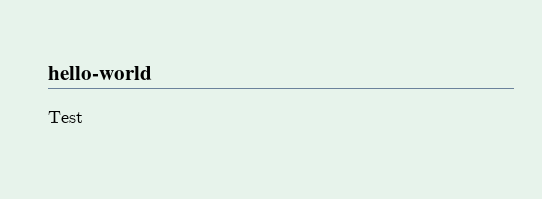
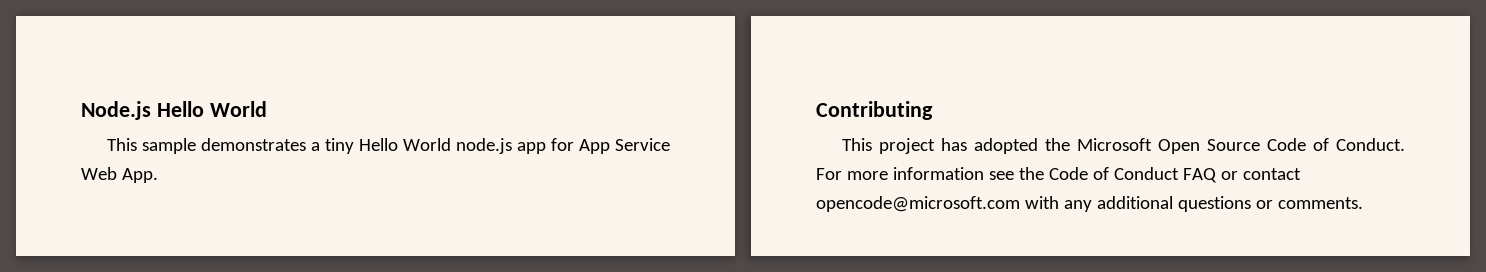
- hello-world
- Test
+ Node.js Hello World
+ This sample demonstrates a tiny Hello World node.js app for App Service Web App.
+ Contributing
+ This project has adopted the Microsoft Open Source Code of Conduct. For more information see the Code of Conduct FAQ or contact opencode@microsoft.com with any additional questions or comments.

